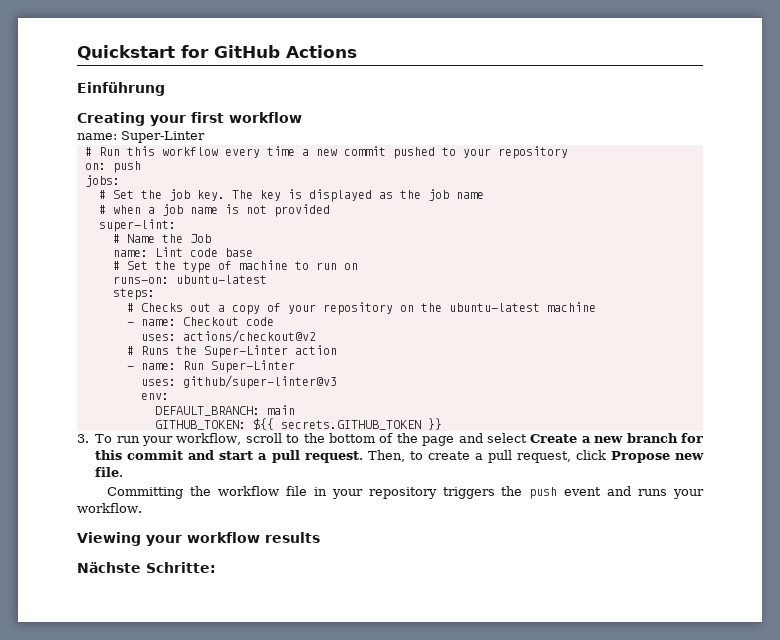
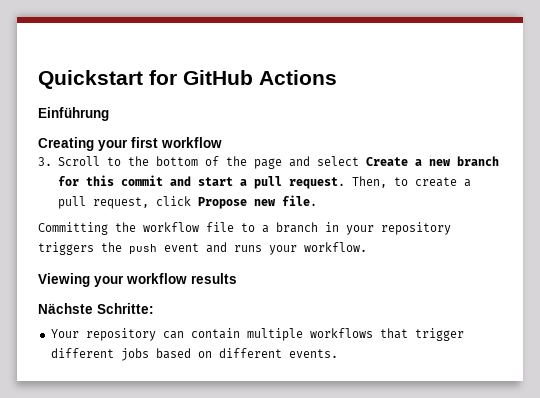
- name: Super-Linter
- # Run this workflow every time a new commit pushed to your repository
- on: push
- jobs:
- # Set the job key. The key is displayed as the job name
- # when a job name is not provided
- super-lint:
- # Name the Job
- name: Lint code base
- # Set the type of machine to run on
- runs-on: ubuntu-latest
- steps:
- # Checks out a copy of your repository on the ubuntu-latest machine
- - name: Checkout code
- uses: actions/checkout@v2
- # Runs the Super-Linter action
- - name: Run Super-Linter
- uses: github/super-linter@v3
- env:
- DEFAULT_BRANCH: main
- GITHUB_TOKEN: ${{ secrets.GITHUB_TOKEN }}
- 3. To run your workflow, scroll to the bottom of the page and select Create a new branch for this commit and start a pull request.
+ 3. Scroll to the bottom of the page and select Create a new branch for this commit and start a pull request.
- Committing the workflow file in your repository triggers the push event and runs your workflow.
+ Committing the workflow file to a branch in your repository triggers the push event and runs your workflow.
+ Your repository can contain multiple workflows that trigger different jobs based on different events.

